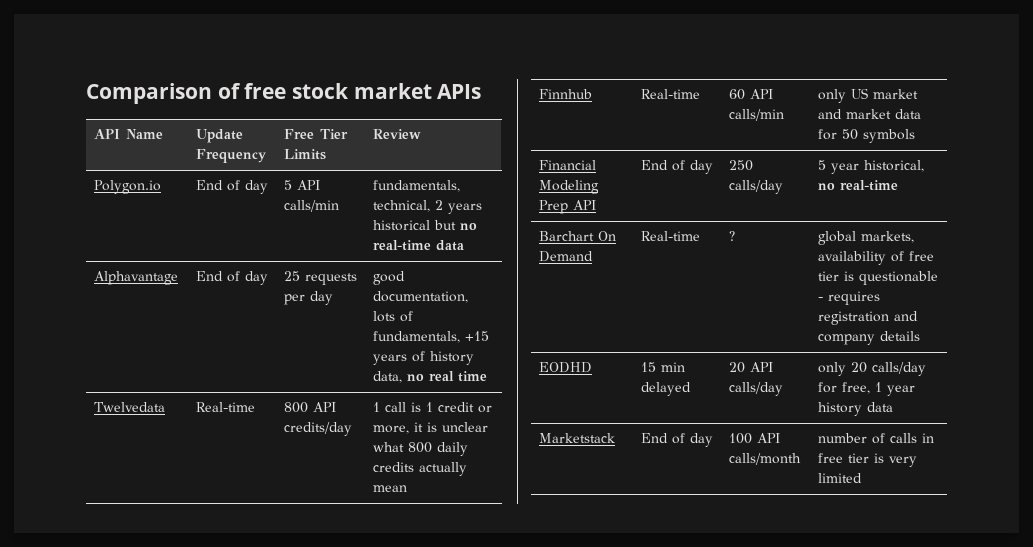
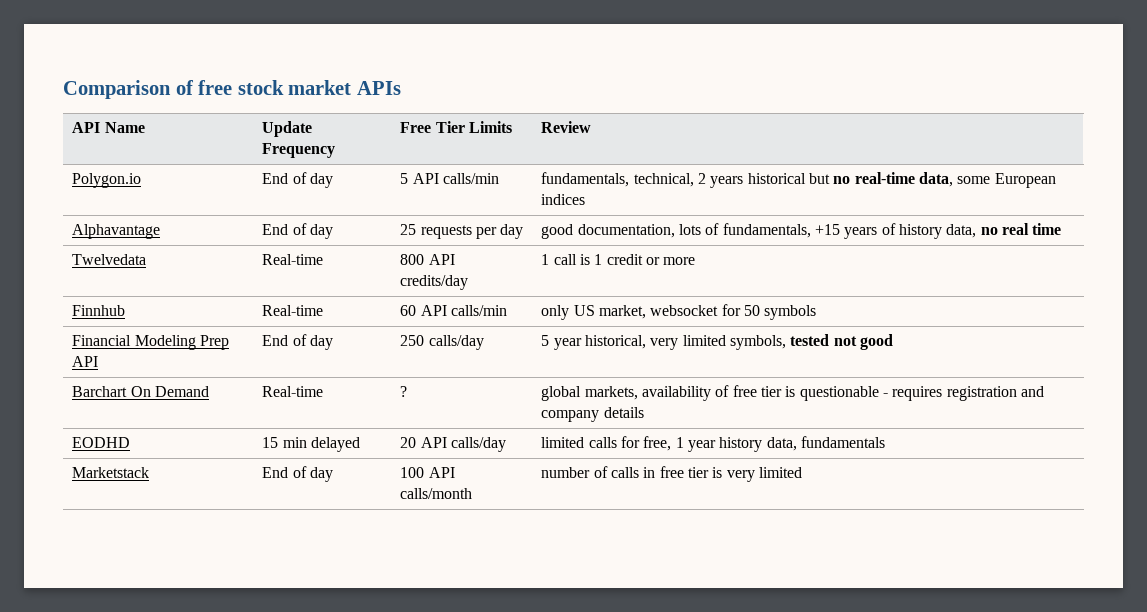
- Polygon.io | End of day | 5 API calls/min | fundamentals, technical, 2 years historical but no real-time data
+ Polygon.io | End of day | 5 API calls/min | fundamentals, technical, 2 years historical but no real-time data, some European indices
- Twelvedata | Real-time | 800 API credits/day | 1 call is 1 credit or more, it is unclear what 800 daily credits actually mean
+ Twelvedata | Real-time | 800 API credits/day | 1 call is 1 credit or more
- Finnhub | Real-time | 60 API calls/min | only US market and market data for 50 symbols
+ Finnhub | Real-time | 60 API calls/min | only US market, websocket for 50 symbols
- Financial Modeling Prep API | End of day | 250 calls/day | 5 year historical, no real-time
+ Financial Modeling Prep API | End of day | 250 calls/day | 5 year historical, very limited symbols, tested not good
- EODHD | 15 min delayed | 20 API calls/day | only 20 calls/day for free, 1 year history data
+ EODHD | 15 min delayed | 20 API calls/day | limited calls for free, 1 year history data, fundamentals

